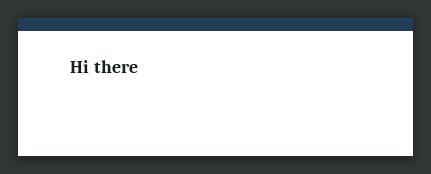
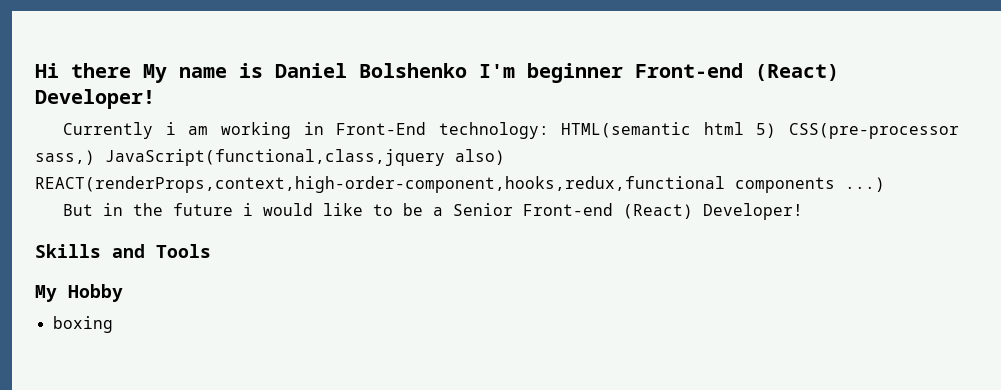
- Hi there
+ Hi there My name is Daniel Bolshenko I'm beginner Front-end (React) Developer!
+ Currently i am working in Front-End technology: HTML(semantic html 5) CSS(pre-processor sass,) JavaScript(functional,class,jquery also) REACT(renderProps,context,high-order-component,hooks,redux,functional components ...)
+ But in the future i would like to be a Senior Front-end (React) Developer!
+ Skills and Tools
+ My Hobby
+ boxing

